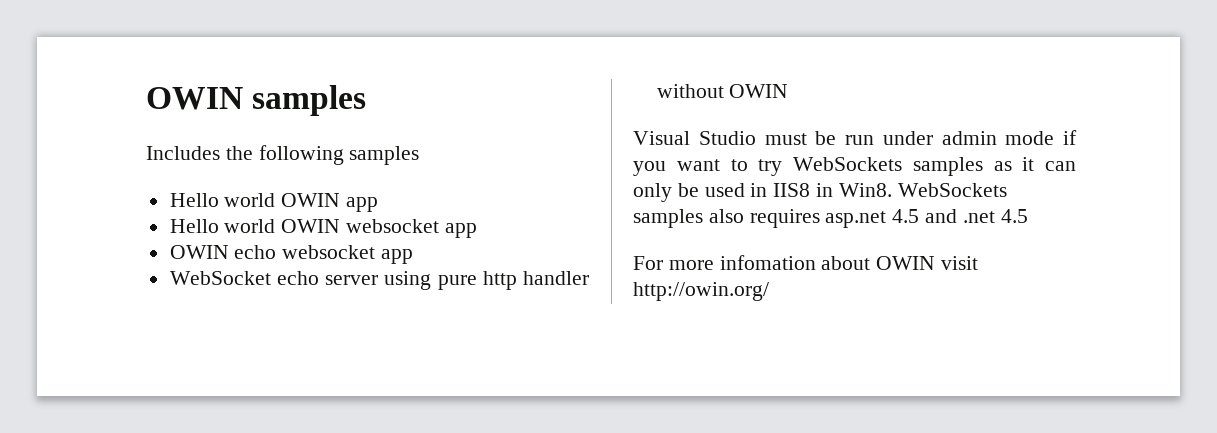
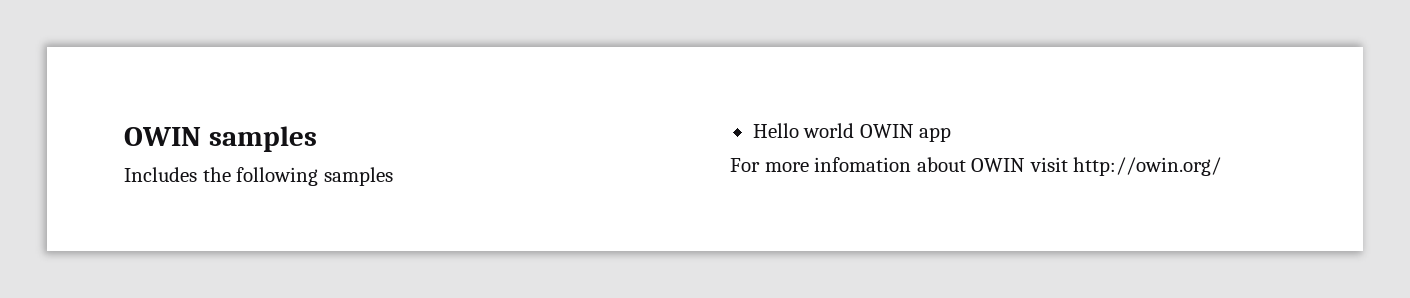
- Hello world OWIN websocket app
- OWIN echo websocket app
- WebSocket echo server using pure http handler without OWIN
- Visual Studio must be run under admin mode if you want to try WebSockets samples as it can only be used in IIS8 in Win8. WebSockets samples also requires asp.net 4.5 and .net 4.5

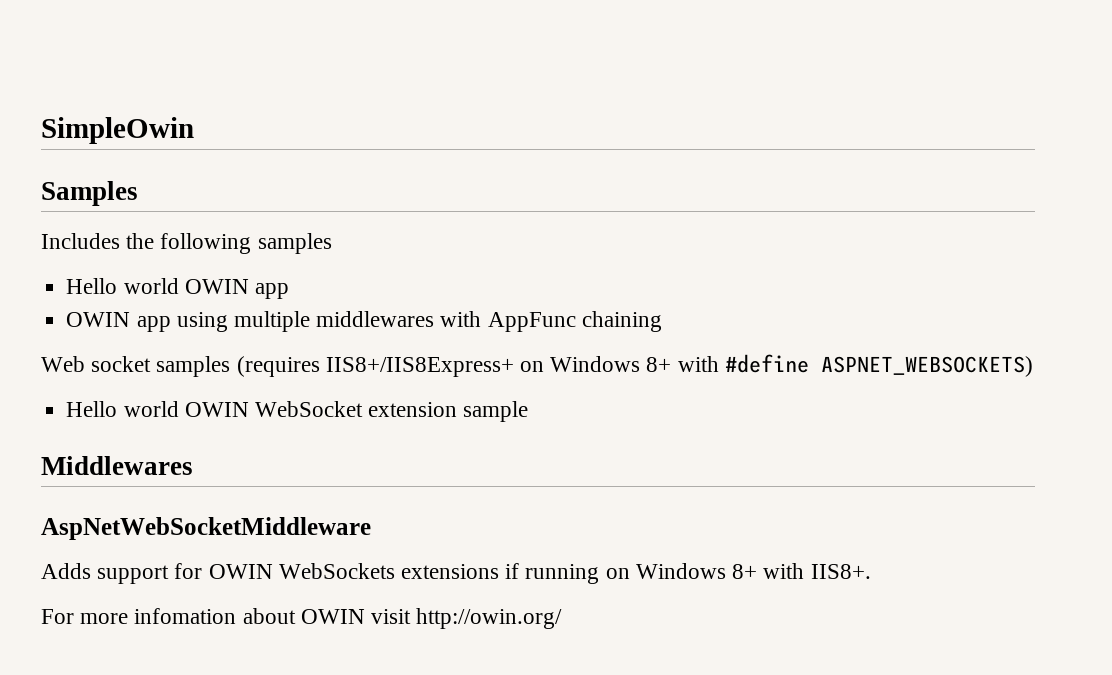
- OWIN samples
+ SimpleOwin
+ Samples
+ OWIN app using multiple middlewares with AppFunc chaining
+ Web socket samples (requires IIS8+/IIS8Express+ on Windows 8+ with #define ASPNET_WEBSOCKETS)
+ Hello world OWIN WebSocket extension sample
+ Middlewares
+ AspNetWebSocketMiddleware
+ Adds support for OWIN WebSockets extensions if running on Windows 8+ with IIS8+.

